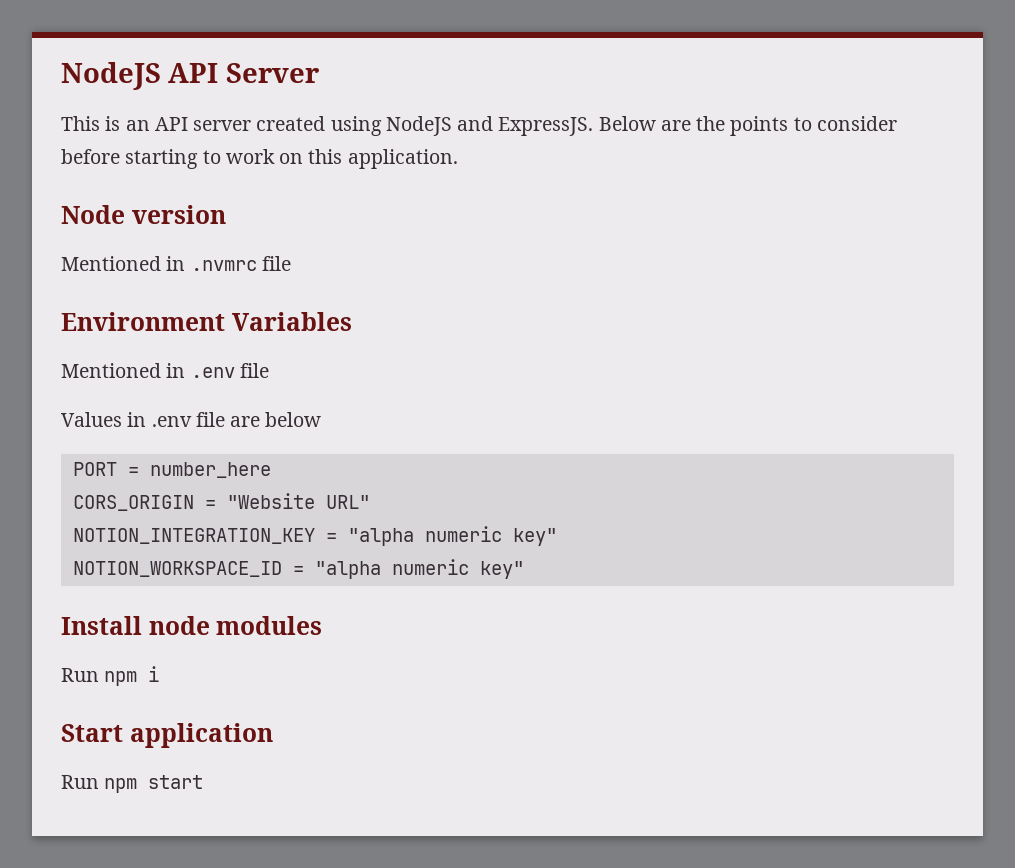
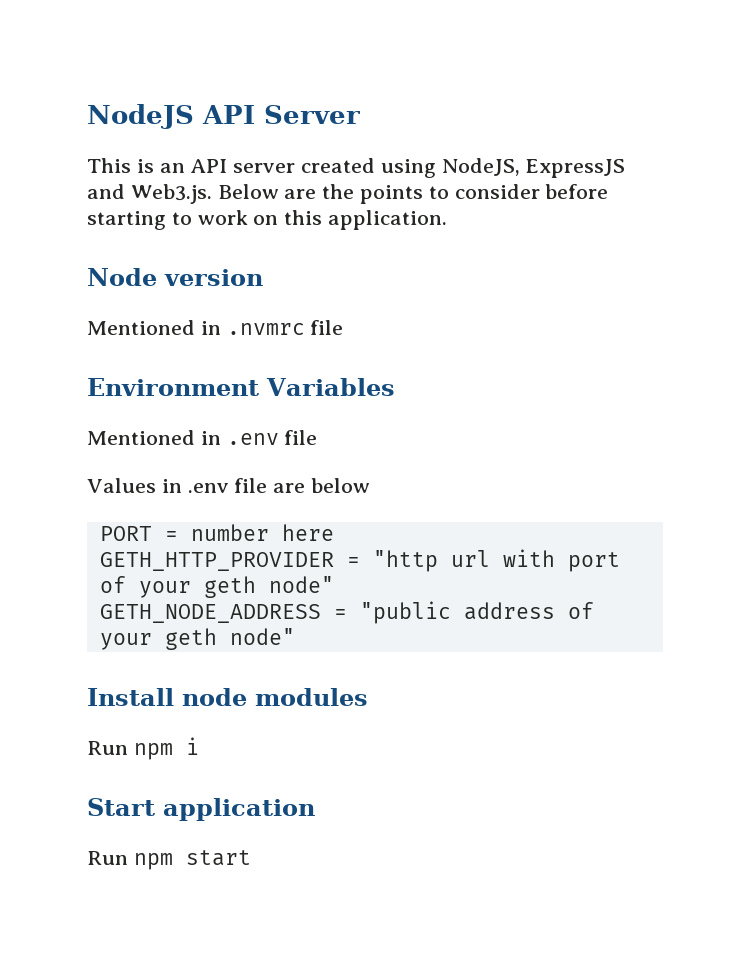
- This is an API server created using NodeJS and ExpressJS. Below are the points to consider before starting to work on this application.
+ This is an API server created using NodeJS, ExpressJS and Web3.js. Below are the points to consider before starting to work on this application.
- PORT = number_here
- CORS_ORIGIN = "Website URL"
- NOTION_INTEGRATION_KEY = "alpha numeric key"
- NOTION_WORKSPACE_ID = "alpha numeric key"
+ PORT = number here
+ GETH_HTTP_PROVIDER = "http url with port of your geth node"
+ GETH_NODE_ADDRESS = "public address of your geth node"

